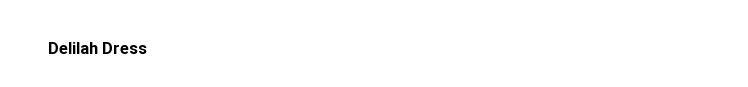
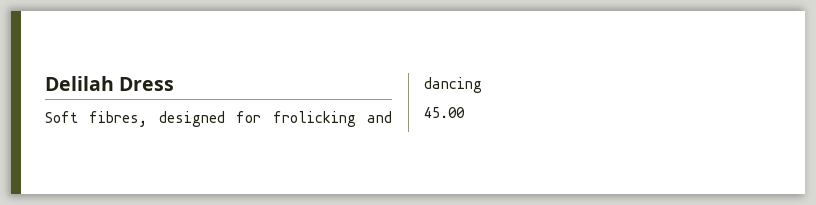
+ Soft fibres, designed for frolicking and dancing
+ 45.00

